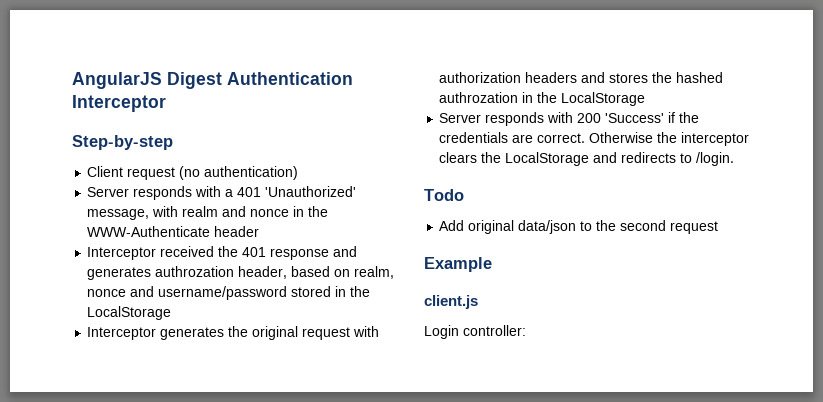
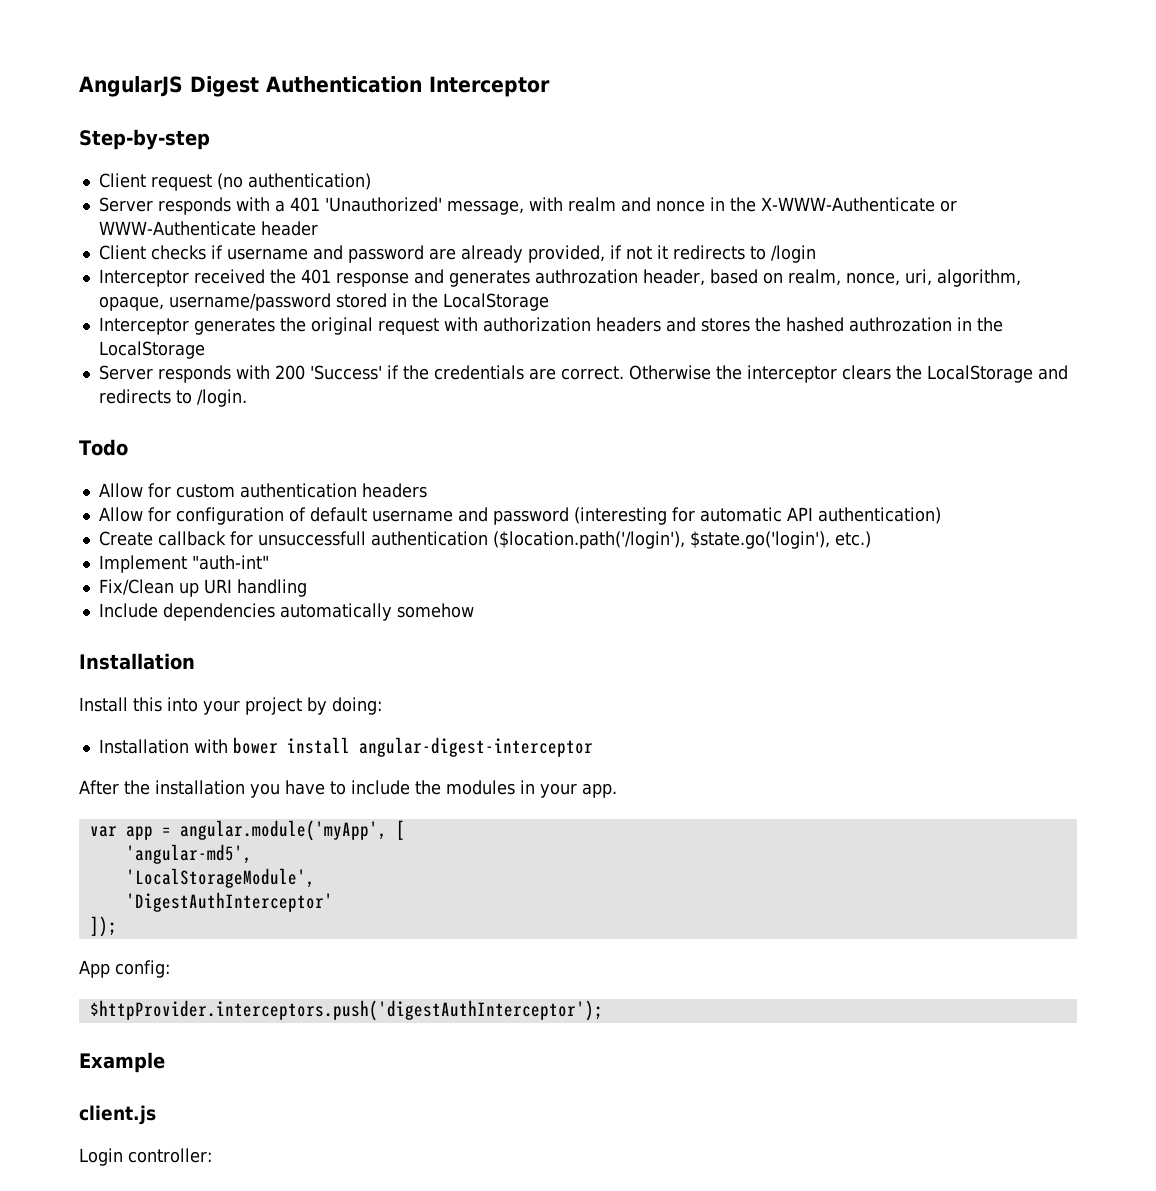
- Server responds with a 401 'Unauthorized' message, with realm and nonce in the WWW-Authenticate header
+ Server responds with a 401 'Unauthorized' message, with realm and nonce in the X-WWW-Authenticate or WWW-Authenticate header
+ Client checks if username and password are already provided, if not it redirects to /login
- Interceptor received the 401 response and generates authrozation header, based on realm, nonce and username/password stored in the LocalStorage
+ Interceptor received the 401 response and generates authrozation header, based on realm, nonce, uri, algorithm, opaque, username/password stored in the LocalStorage
- Add original data/json to the second request
+ Allow for custom authentication headers
+ Allow for configuration of default username and password (interesting for automatic API authentication)
+ Create callback for unsuccessfull authentication ($location.path('/login'), $state.go('login'), etc.)
+ Implement "auth-int"
+ Fix/Clean up URI handling
+ Include dependencies automatically somehow
+ Installation
+ Install this into your project by doing:
+ Installation with bower install angular-digest-interceptor
+ After the installation you have to include the modules in your app.
+ var app = angular.module('myApp', [
+ 'angular-md5',
+ 'LocalStorageModule',
+ 'DigestAuthInterceptor'
+ ]);
+ App config:
+ $httpProvider.interceptors.push('digestAuthInterceptor');

